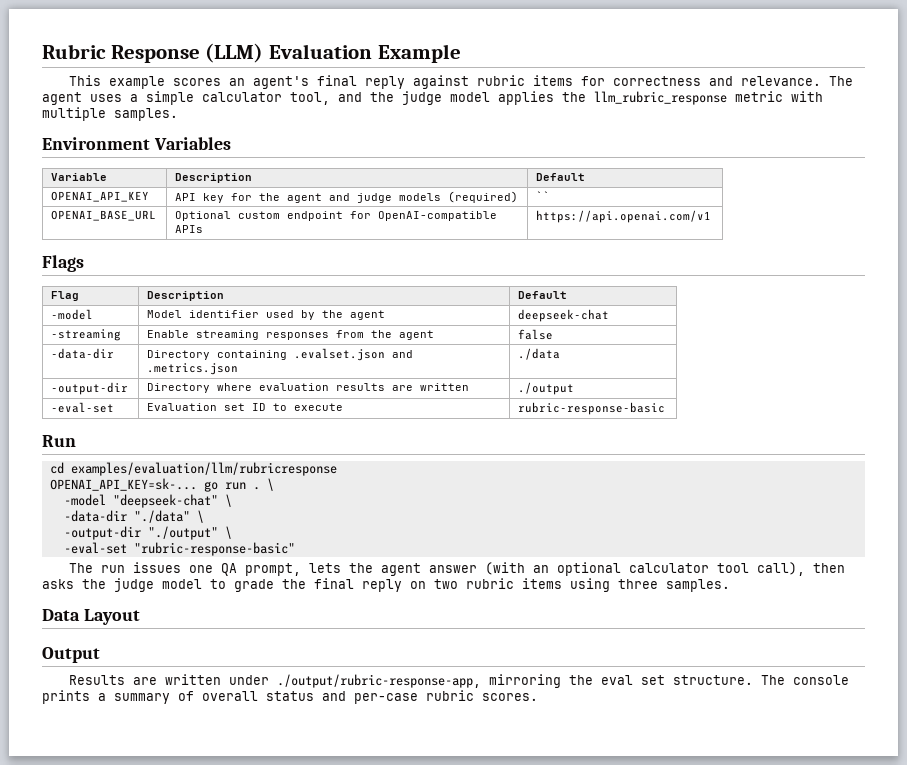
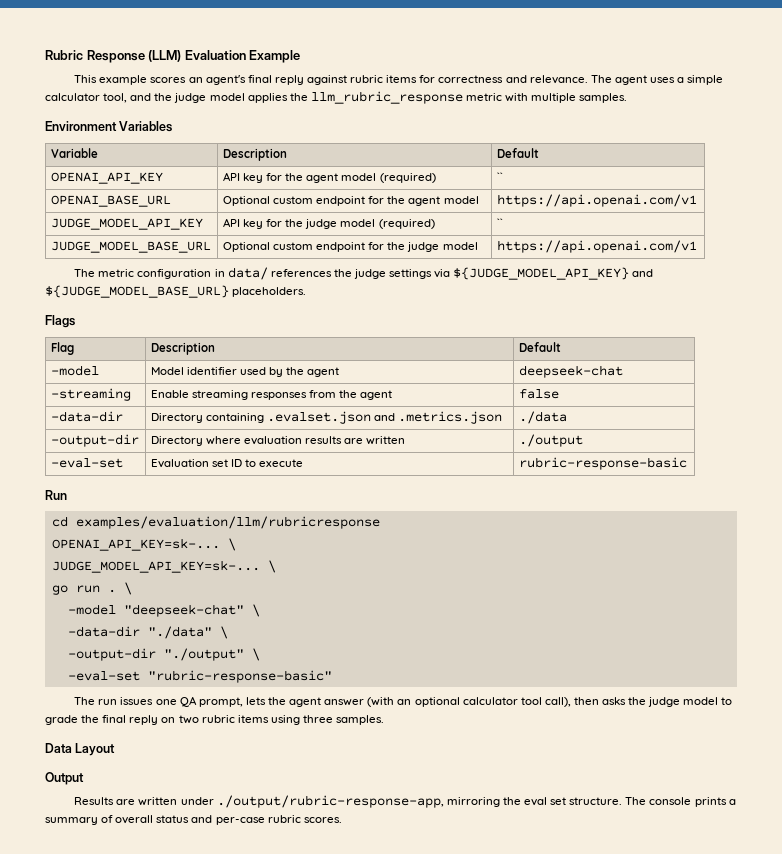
- OPENAI_API_KEY | API key for the agent and judge models (required) | ``
+ OPENAI_API_KEY | API key for the agent model (required) | ``
- OPENAI_BASE_URL | Optional custom endpoint for OpenAI-compatible APIs | https://api.openai.com/v1
+ OPENAI_BASE_URL | Optional custom endpoint for the agent model | https://api.openai.com/v1
+ JUDGE_MODEL_API_KEY | API key for the judge model (required) | ``
+ JUDGE_MODEL_BASE_URL | Optional custom endpoint for the judge model | https://api.openai.com/v1
+ The metric configuration in data/ references the judge settings via ${JUDGE_MODEL_API_KEY} and ${JUDGE_MODEL_BASE_URL} placeholders.
- OPENAI_API_KEY=sk-... go run .
+ OPENAI_API_KEY=sk-... \
+ JUDGE_MODEL_API_KEY=sk-... \
+ go run .

